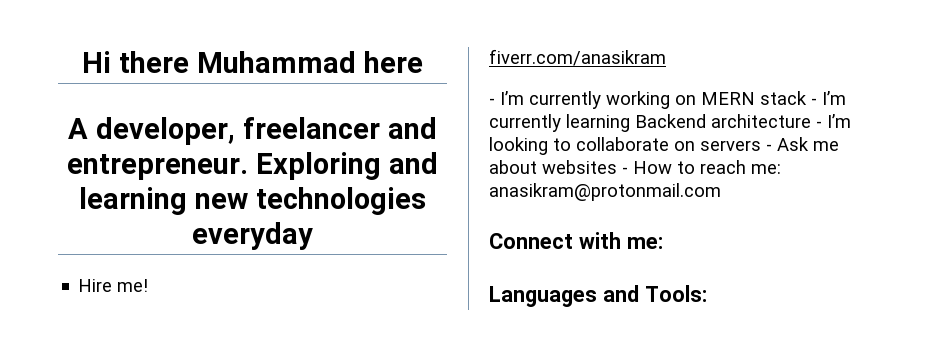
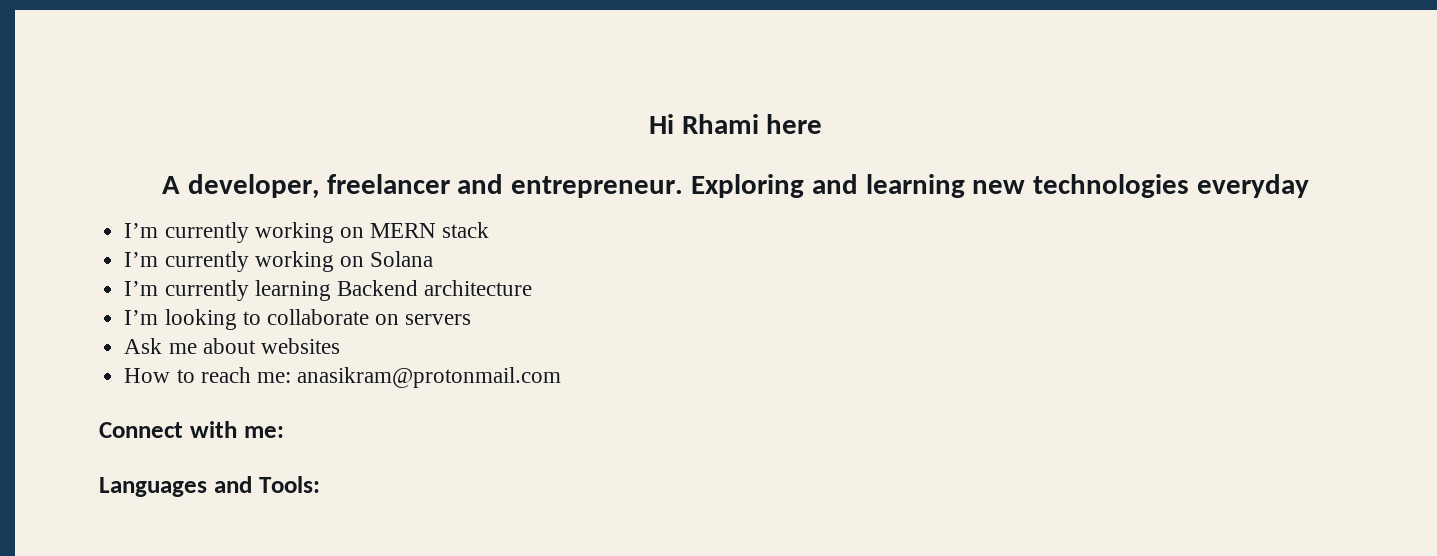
- Hi there Muhammad here
+ Hi Rhami here
- Hire me!
- fiverr.com/anasikram
- - I’m currently working on MERN stack - I’m currently learning Backend architecture - I’m looking to collaborate on servers - Ask me about websites - How to reach me: anasikram@protonmail.com
+ I’m currently working on MERN stack
+ I’m currently working on Solana
+ I’m currently learning Backend architecture
+ I’m looking to collaborate on servers
+ Ask me about websites
+ How to reach me: anasikram@protonmail.com

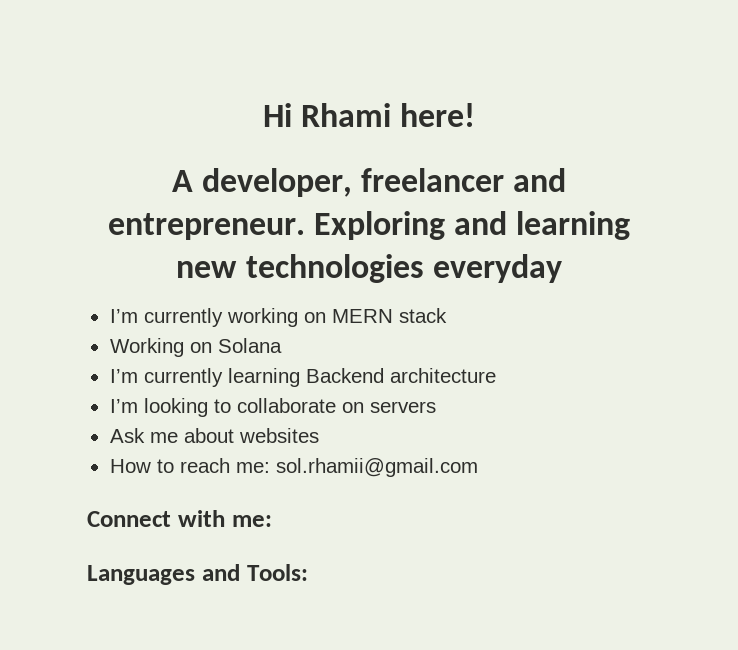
- Hi Rhami here
+ Hi Rhami here!
- I’m currently working on Solana
+ Working on Solana
- How to reach me: anasikram@protonmail.com
+ How to reach me: sol.rhamii@gmail.com

